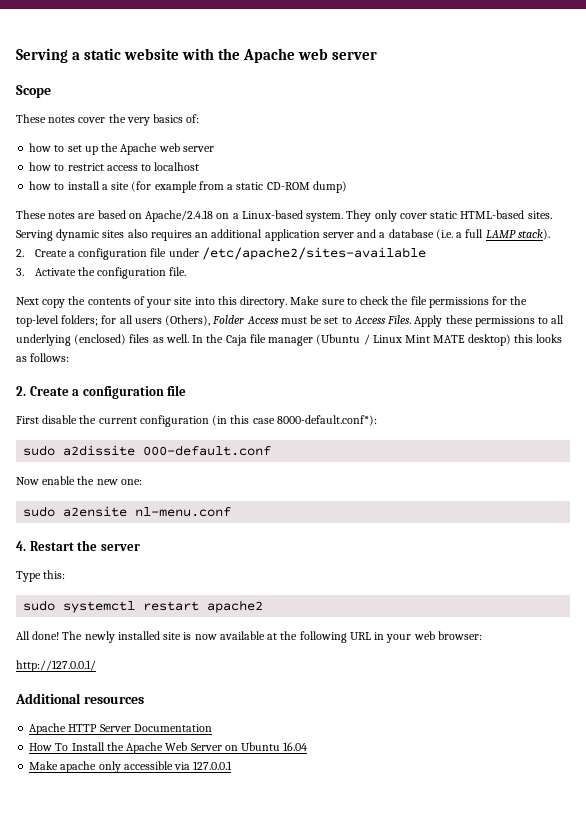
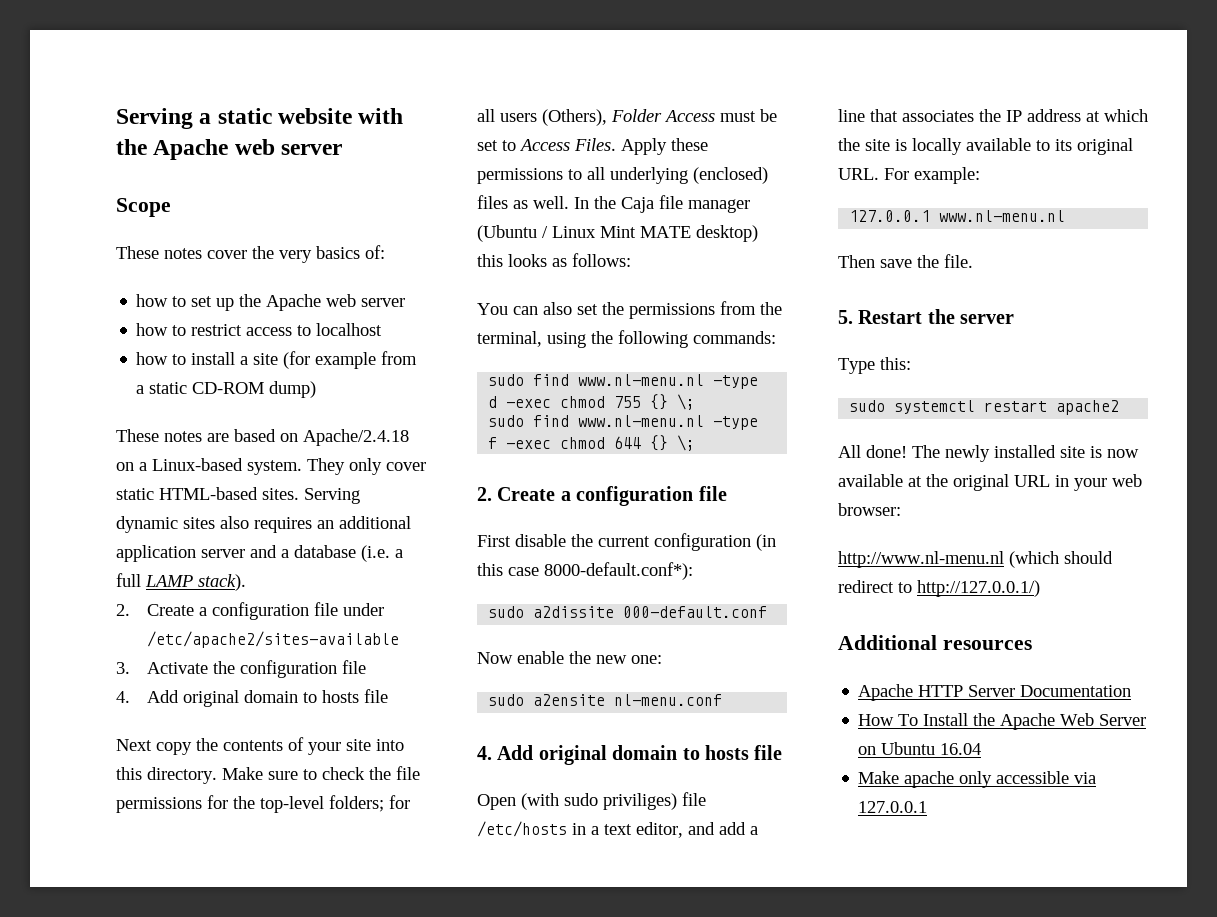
- 3. Activate the configuration file.
+ 3. Activate the configuration file
+ 4. Add original domain to hosts file
+ You can also set the permissions from the terminal, using the following commands:
+ sudo find www.nl-menu.nl -type d -exec chmod 755 {} \;
+ sudo find www.nl-menu.nl -type f -exec chmod 644 {} \;
  sudo a2ensite nl-menu.conf
- 4. Restart the server
+ 4. Add original domain to hosts file
+ Open (with sudo priviliges) file /etc/hosts in a text editor, and add a line that associates the IP address at which the site is locally available to its original URL. For example:
+ 127.0.0.1 www.nl-menu.nl
+ Then save the file.
+ 5. Restart the server
- The newly installed site is now available at the following URL in your web browser:
+ The newly installed site is now available at the original URL in your web browser:
- http://127.0.0.1/
+ http://www.nl-menu.nl (which should redirect to http://127.0.0.1/)

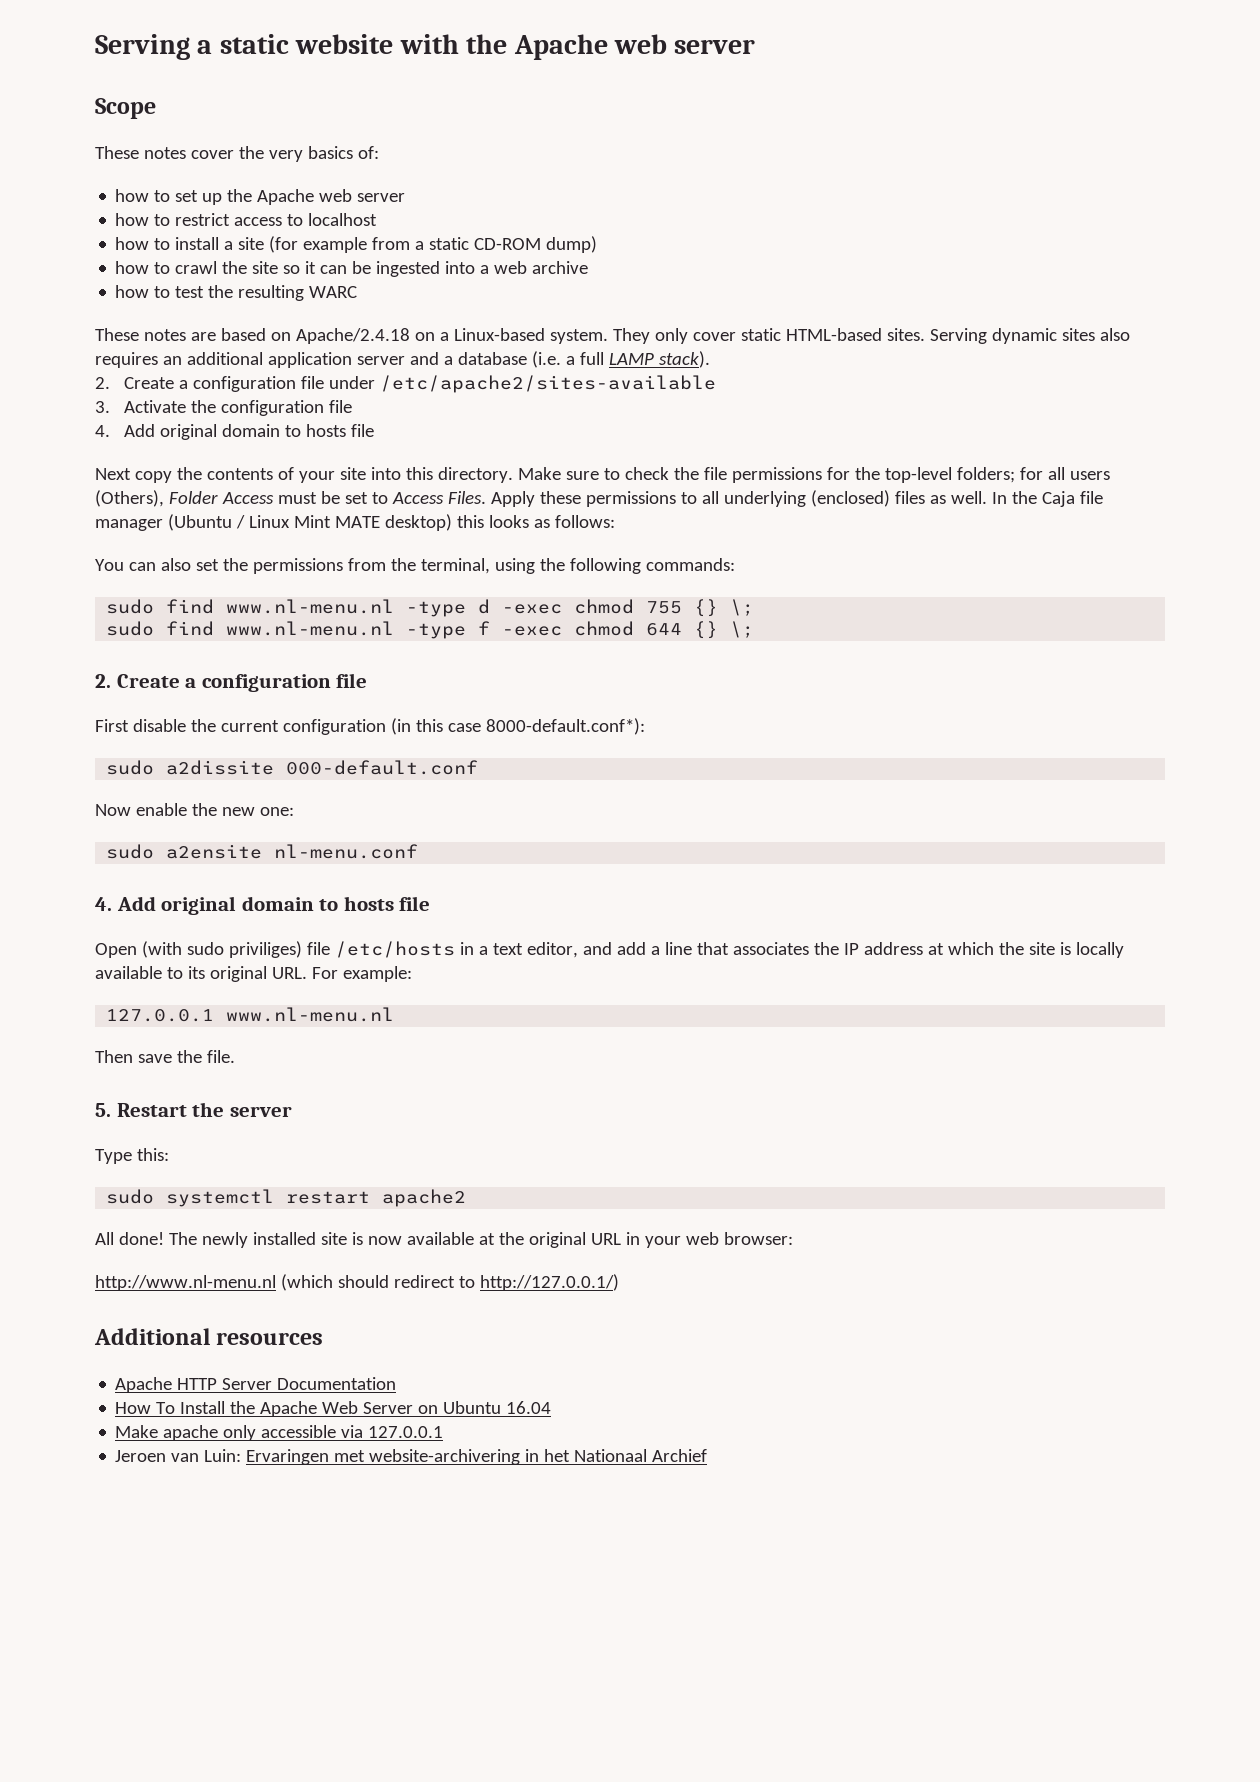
+ how to crawl the site so it can be ingested into a web archive
+ how to test the resulting WARC
+ Jeroen van Luin: Ervaringen met website-archivering in het Nationaal Archief

